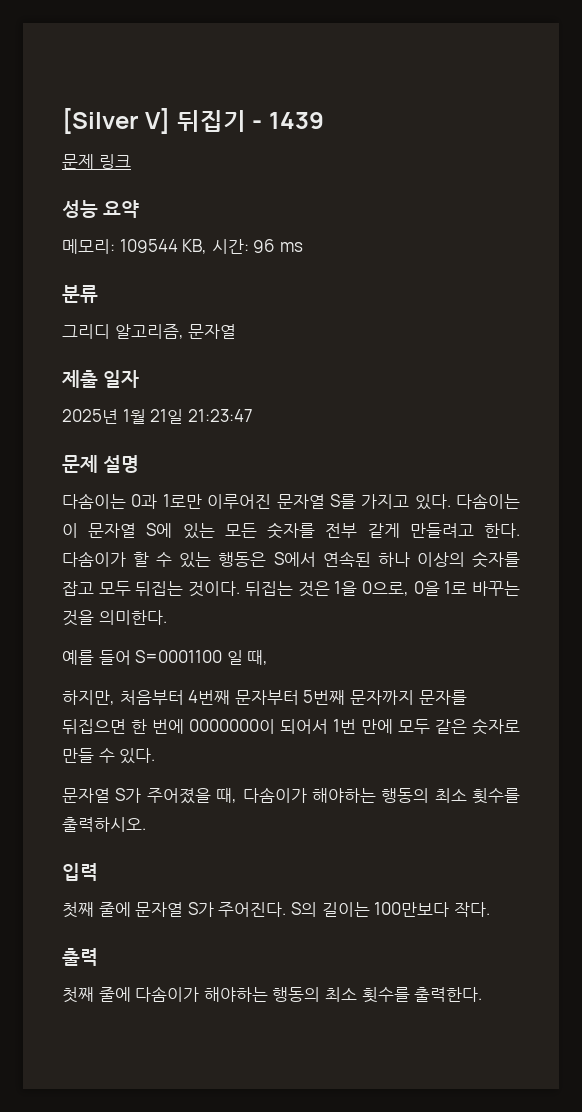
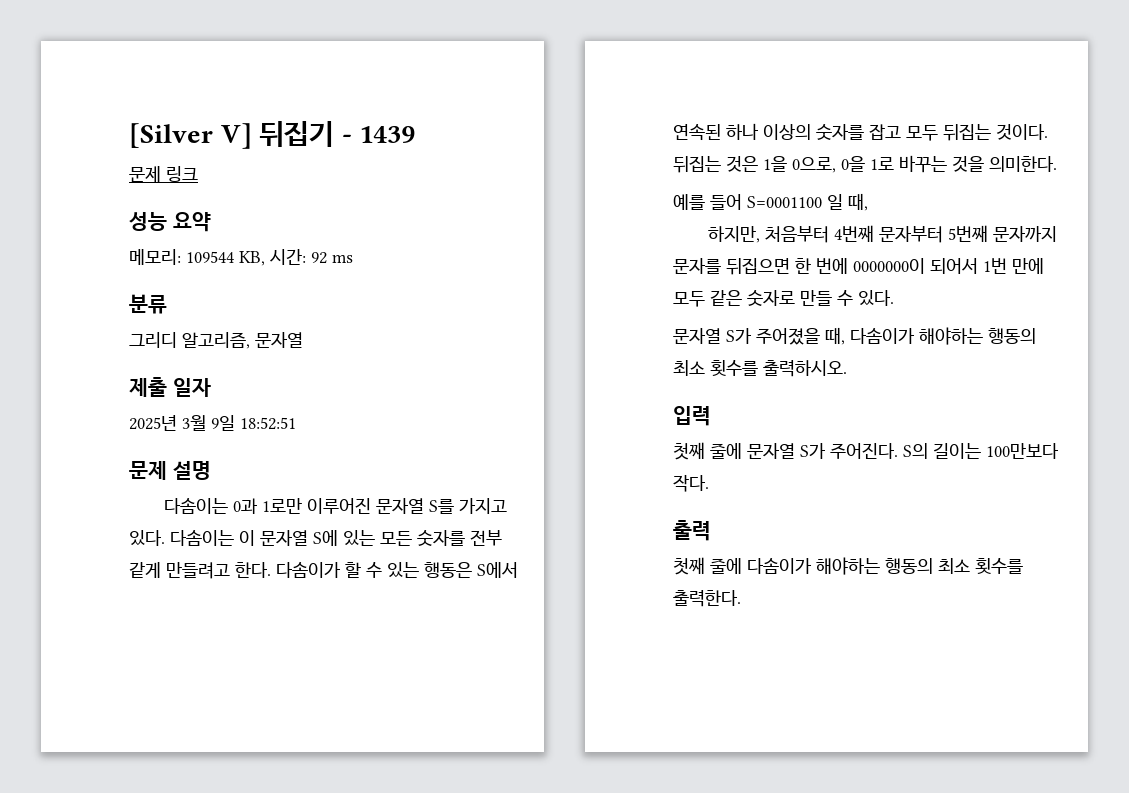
- 메모리: 109544 KB, 시간: 96 ms
+ 메모리: 109544 KB, 시간: 92 ms
- 2025년 1월 21일 21:23:47
+ 2025년 3월 9일 18:52:51

